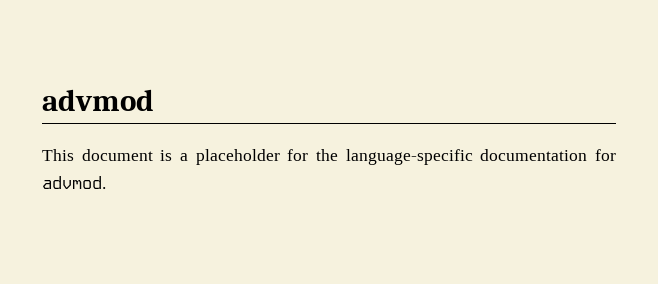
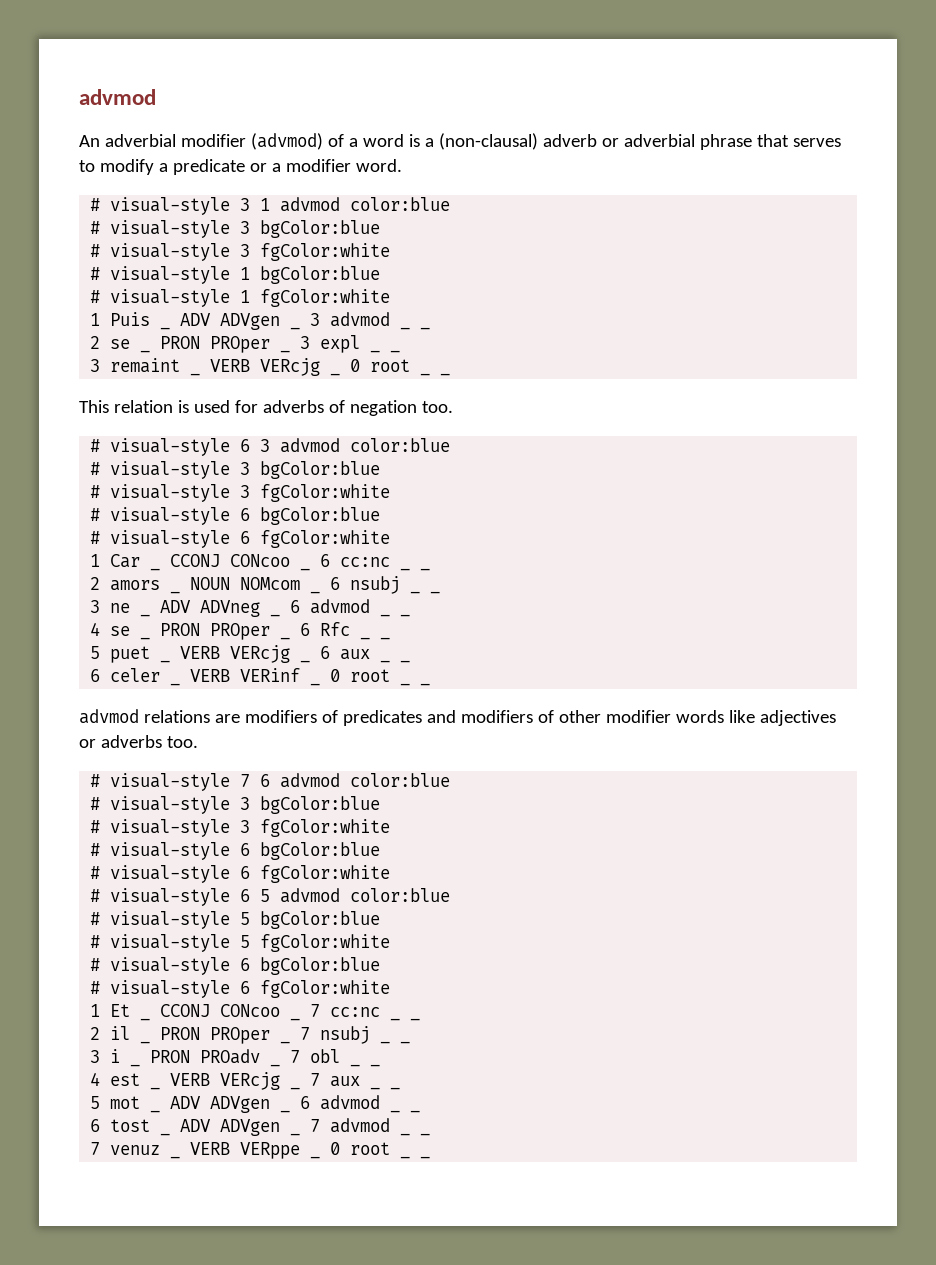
- This document is a placeholder for the language-specific documentation for advmod.
+ An adverbial modifier (advmod) of a word is a (non-clausal) adverb or adverbial phrase that serves to modify a predicate or a modifier word.
+ # visual-style 3 1 advmod color:blue
+ # visual-style 3 bgColor:blue
+ # visual-style 3 fgColor:white
+ # visual-style 1 bgColor:blue
+ # visual-style 1 fgColor:white
+ 1 Puis _ ADV ADVgen _ 3 advmod _ _
+ 2 se _ PRON PROper _ 3 expl _ _
+ 3 remaint _ VERB VERcjg _ 0 root _ _
+ This relation is used for adverbs of negation too.
+ # visual-style 6 3 advmod color:blue
+ # visual-style 3 bgColor:blue
+ # visual-style 3 fgColor:white
+ # visual-style 6 bgColor:blue
+ # visual-style 6 fgColor:white
+ 1 Car _ CCONJ CONcoo _ 6 cc:nc _ _
+ 2 amors _ NOUN NOMcom _ 6 nsubj _ _
+ 3 ne _ ADV ADVneg _ 6 advmod _ _
+ 4 se _ PRON PROper _ 6 Rfc _ _
+ 5 puet _ VERB VERcjg _ 6 aux _ _
+ 6 celer _ VERB VERinf _ 0 root _ _
+ advmod relations are modifiers of predicates and modifiers of other modifier words like adjectives or adverbs too.
+ # visual-style 7 6 advmod color:blue
+ # visual-style 3 bgColor:blue
+ # visual-style 3 fgColor:white
+ # visual-style 6 bgColor:blue
+ # visual-style 6 fgColor:white
+ # visual-style 6 5 advmod color:blue
+ # visual-style 5 bgColor:blue
+ # visual-style 5 fgColor:white
+ # visual-style 6 bgColor:blue
+ # visual-style 6 fgColor:white
+ 1 Et _ CCONJ CONcoo _ 7 cc:nc _ _
+ 2 il _ PRON PROper _ 7 nsubj _ _
+ 3 i _ PRON PROadv _ 7 obl _ _
+ 4 est _ VERB VERcjg _ 7 aux _ _
+ 5 mot _ ADV ADVgen _ 6 advmod _ _
+ 6 tost _ ADV ADVgen _ 7 advmod _ _
+ 7 venuz _ VERB VERppe _ 0 root _ _

